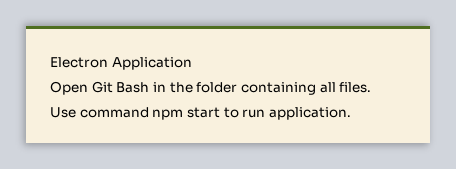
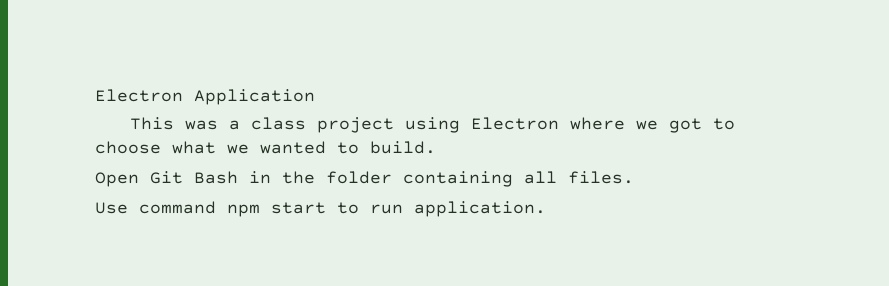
+ This was a class project using Electron where we got to choose what we wanted to build.

